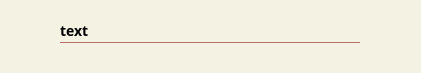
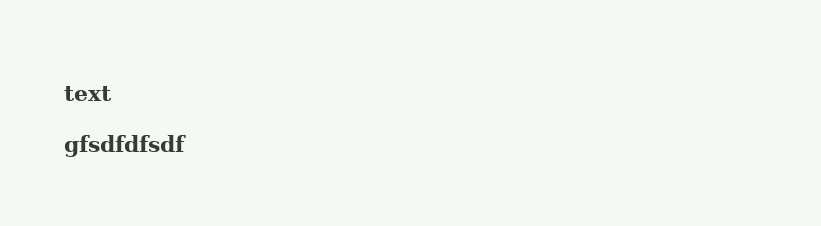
+ gfsdfdfsdf

